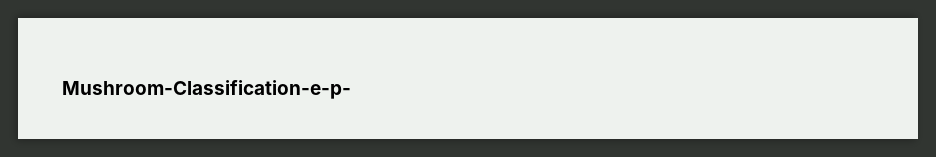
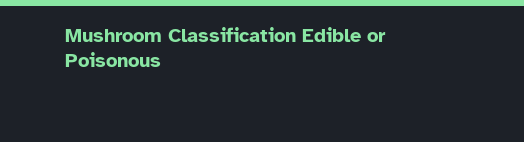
- Mushroom-Classification-e-p-
+ Mushroom Classification Edible or Poisonous

